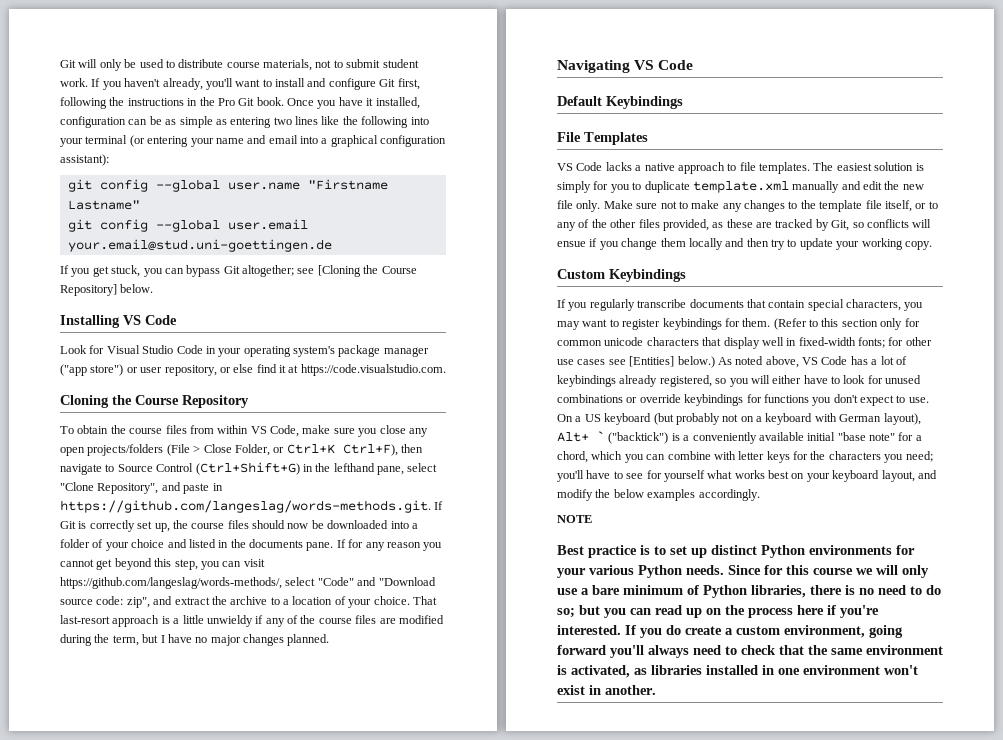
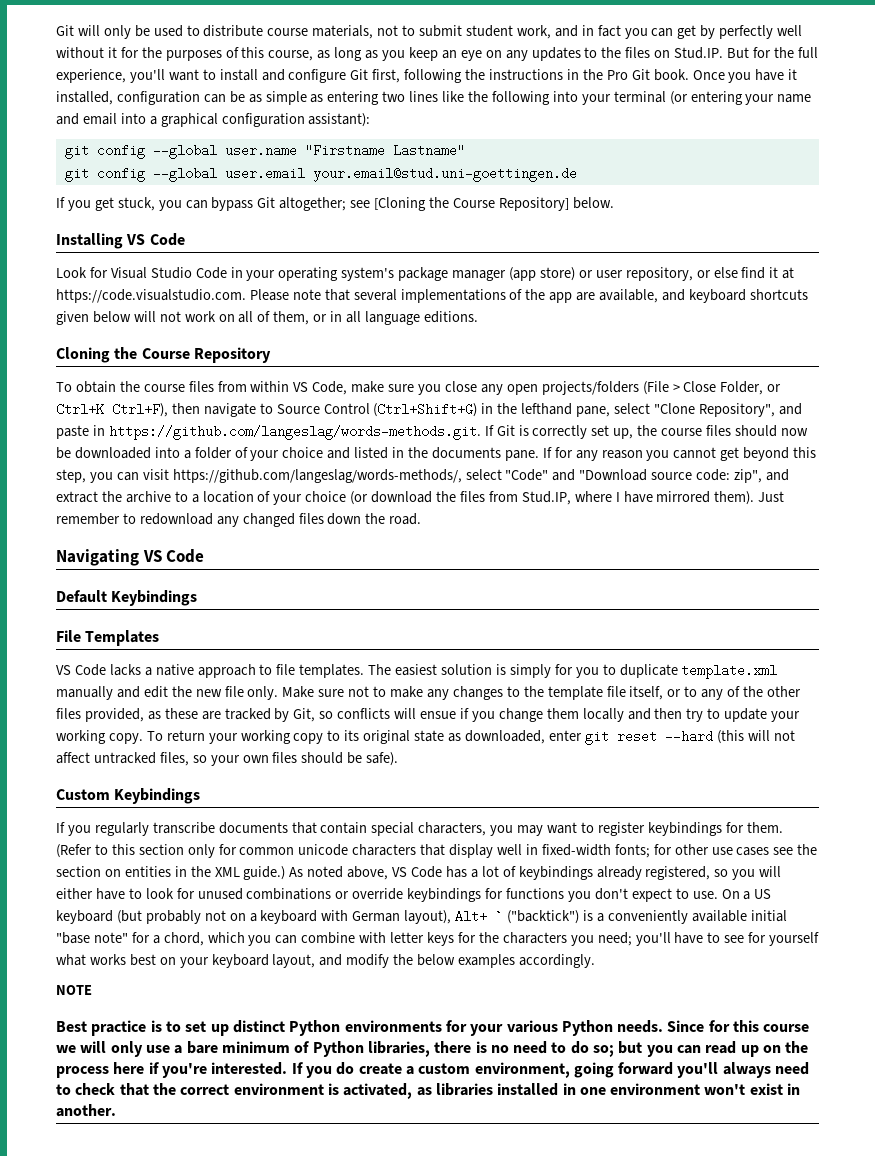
- Git will only be used to distribute course materials, not to submit student work. If you haven't already, you'll want to install and configure Git first, following the instructions in the Pro Git book.
+ Git will only be used to distribute course materials, not to submit student work, and in fact you can get by perfectly well without it for the purposes of this course, as long as you keep an eye on any updates to the files on Stud.IP. But for the full experience, you'll want to install and configure Git first, following the instructions in the Pro Git book.
- Look for Visual Studio Code in your operating system's package manager ("app store") or user repository, or else find it at https://code.visualstudio.com.
+ Look for Visual Studio Code in your operating system's package manager (app store) or user repository, or else find it at https://code.visualstudio.com. Please note that several implementations of the app are available, and keyboard shortcuts given below will not work on all of them, or in all language editions.
- If for any reason you cannot get beyond this step, you can visit https://github.com/langeslag/words-methods/, select "Code" and "Download source code: zip", and extract the archive to a location of your choice. That last-resort approach is a little unwieldy if any of the course files are modified during the term, but I have no major changes planned.
+ If for any reason you cannot get beyond this step, you can visit https://github.com/langeslag/words-methods/, select "Code" and "Download source code: zip", and extract the archive to a location of your choice (or download the files from Stud.IP, where I have mirrored them). Just remember to redownload any changed files down the road.
+ To return your working copy to its original state as downloaded, enter git reset --hard (this will not affect untracked files, so your own files should be safe).
- (Refer to this section only for common unicode characters that display well in fixed-width fonts; for other use cases see [Entities] below.)
+ (Refer to this section only for common unicode characters that display well in fixed-width fonts; for other use cases see the section on entities in the XML guide.)
- If you do create a custom environment, going forward you'll always need to check that the same environment is activated, as libraries installed in one environment won't exist in another.
+ If you do create a custom environment, going forward you'll always need to check that the correct environment is activated, as libraries installed in one environment won't exist in another.

